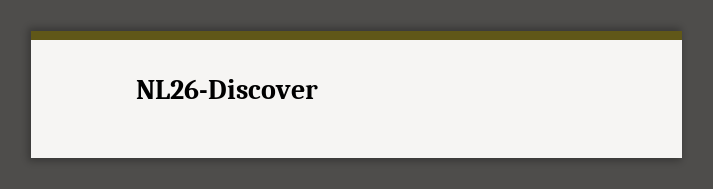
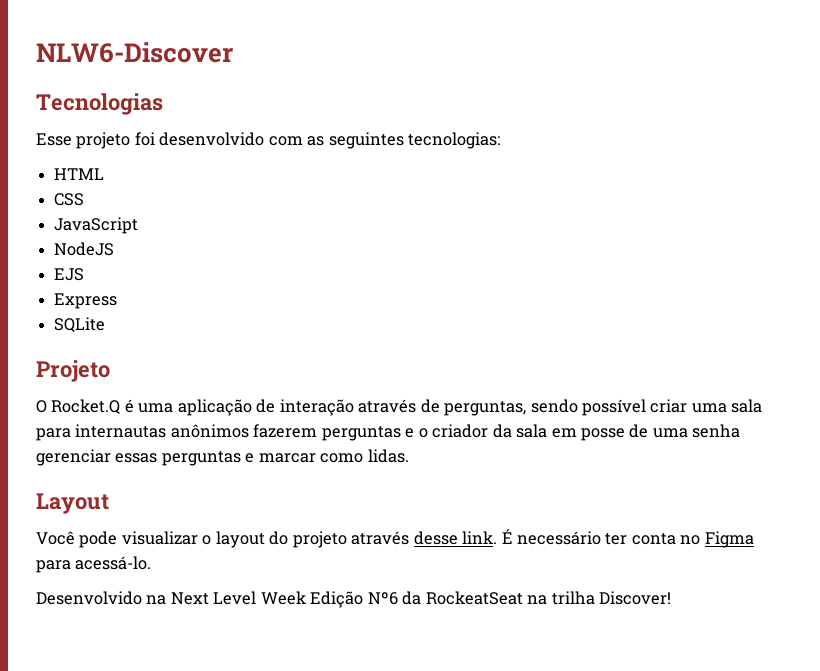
- NL26-Discover
+ NLW6-Discover
+ Tecnologias
+ Esse projeto foi desenvolvido com as seguintes tecnologias:
+ HTML
+ CSS
+ JavaScript
+ NodeJS
+ EJS
+ Express
+ SQLite
+ Projeto
+ O Rocket.Q é uma aplicação de interação através de perguntas, sendo possível criar uma sala para internautas anônimos fazerem perguntas e o criador da sala em posse de uma senha gerenciar essas perguntas e marcar como lidas.
+ Layout
+ Você pode visualizar o layout do projeto através desse link. É necessário ter conta no Figma para acessá-lo.
+ Desenvolvido na Next Level Week Edição Nº6 da RockeatSeat na trilha Discover!

